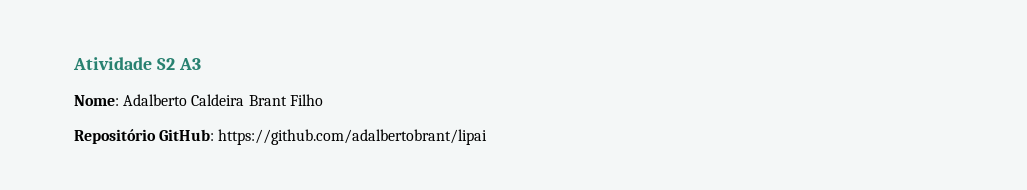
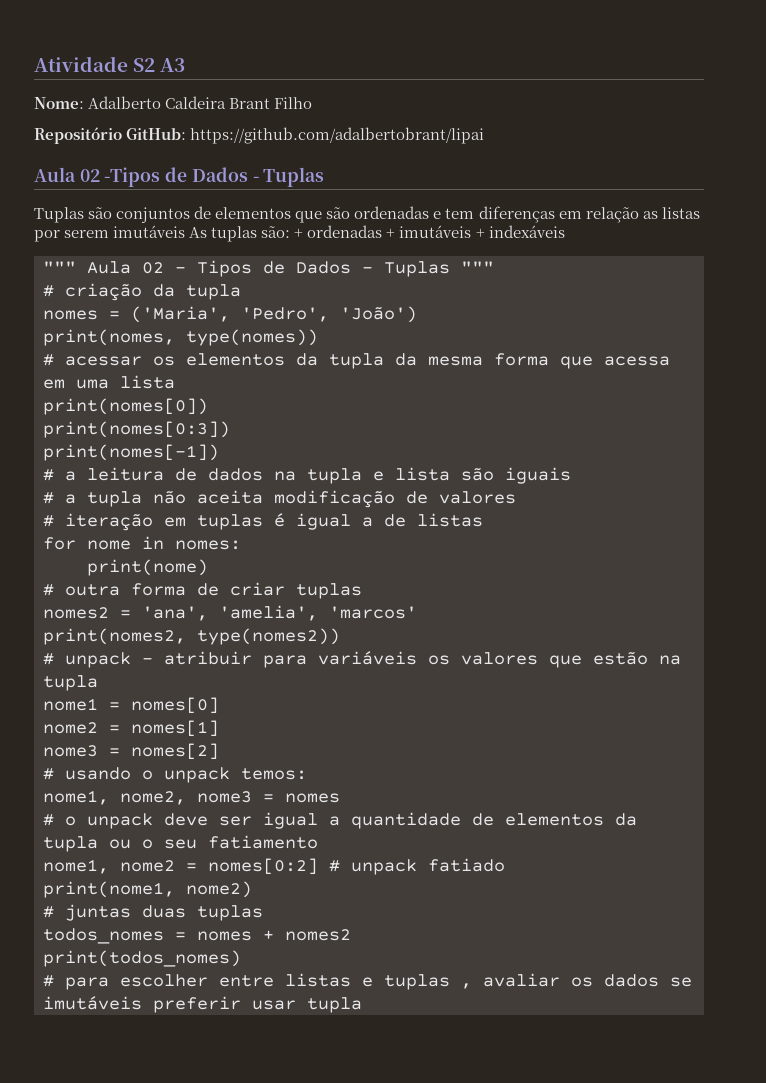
+ Aula 02 -Tipos de Dados - Tuplas
+ Tuplas são conjuntos de elementos que são ordenadas e tem diferenças em relação as listas por serem imutáveis As tuplas são: + ordenadas + imutáveis + indexáveis
+ """ Aula 02 - Tipos de Dados - Tuplas """
+ # criação da tupla
+ nomes = ('Maria', 'Pedro', 'João')
+ print(nomes, type(nomes))
+ # acessar os elementos da tupla da mesma forma que acessa em uma lista
+ print(nomes[0])
+ print(nomes[0:3])
+ print(nomes[-1])
+ # a leitura de dados na tupla e lista são iguais
+ # a tupla não aceita modificação de valores
+ # iteração em tuplas é igual a de listas
+ for nome in nomes:
+ print(nome)
+ # outra forma de criar tuplas
+ nomes2 = 'ana', 'amelia', 'marcos'
+ print(nomes2, type(nomes2))
+ # unpack - atribuir para variáveis os valores que estão na tupla
+ nome1 = nomes[0]
+ nome2 = nomes[1]
+ nome3 = nomes[2]
+ # usando o unpack temos:
+ nome1, nome2, nome3 = nomes
+ # o unpack deve ser igual a quantidade de elementos da tupla ou o seu fatiamento
+ nome1, nome2 = nomes[0:2] # unpack fatiado
+ print(nome1, nome2)
+ # juntas duas tuplas
+ todos_nomes = nomes + nomes2
+ print(todos_nomes)
+ # para escolher entre listas e tuplas , avaliar os dados se imutáveis preferir usar tupla

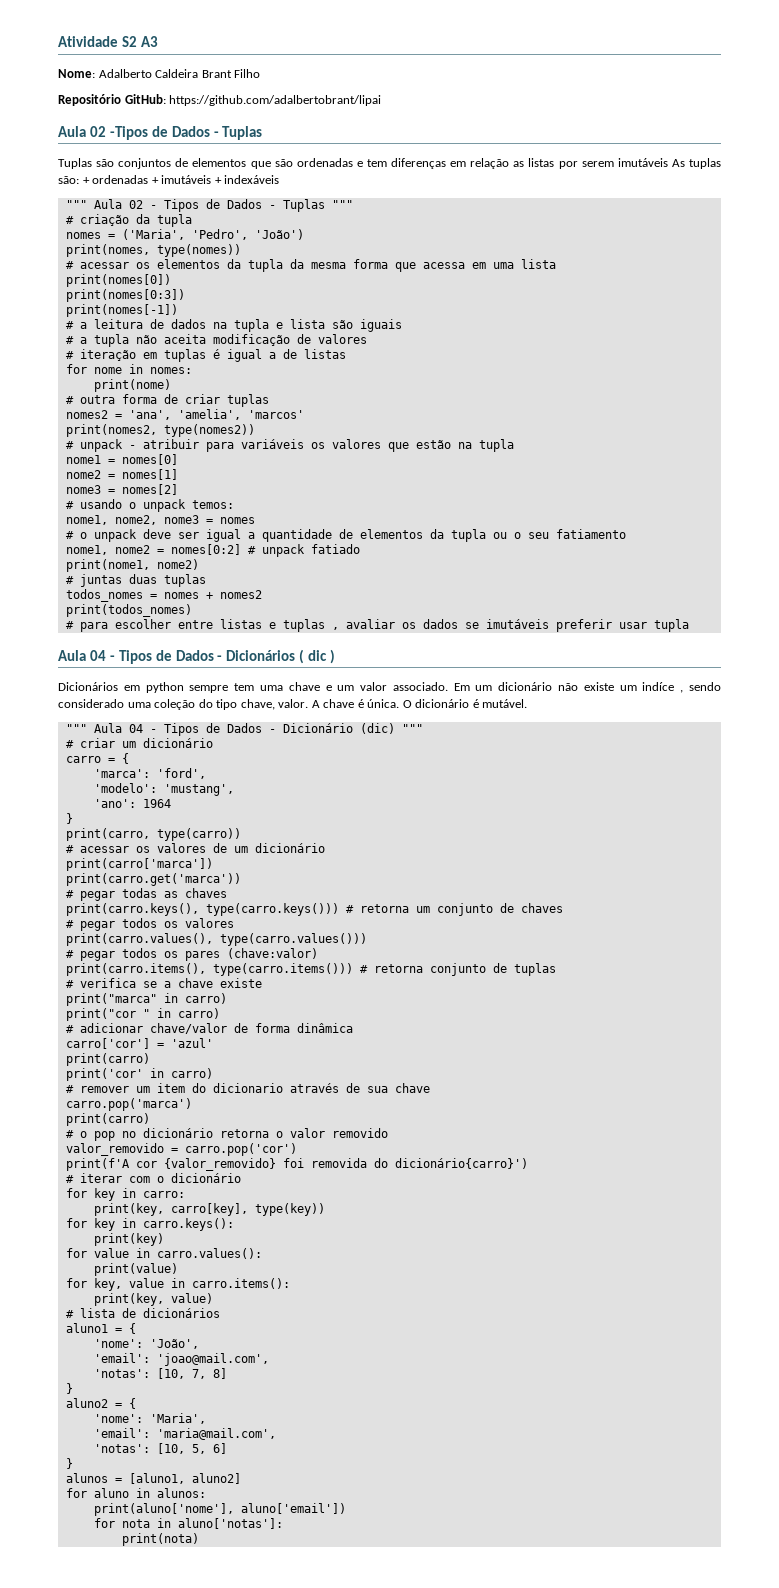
+ Aula 04 - Tipos de Dados - Dicionários ( dic )
+ Dicionários em python sempre tem uma chave e um valor associado. Em um dicionário não existe um indíce , sendo considerado uma coleção do tipo chave, valor. A chave é única. O dicionário é mutável.
+ """ Aula 04 - Tipos de Dados - Dicionário (dic) """
+ # criar um dicionário
+ carro = {
+ 'marca': 'ford',
+ 'modelo': 'mustang',
+ 'ano': 1964
+ }
+ print(carro, type(carro))
+ # acessar os valores de um dicionário
+ print(carro['marca'])
+ print(carro.get('marca'))
+ # pegar todas as chaves
+ print(carro.keys(), type(carro.keys())) # retorna um conjunto de chaves
+ # pegar todos os valores
+ print(carro.values(), type(carro.values()))
+ # pegar todos os pares (chave:valor)
+ print(carro.items(), type(carro.items())) # retorna conjunto de tuplas
+ # verifica se a chave existe
+ print("marca" in carro)
+ print("cor " in carro)
+ # adicionar chave/valor de forma dinâmica
+ carro['cor'] = 'azul'
+ print(carro)
+ print('cor' in carro)
+ # remover um item do dicionario através de sua chave
+ carro.pop('marca')
+ print(carro)
+ # o pop no dicionário retorna o valor removido
+ valor_removido = carro.pop('cor')
+ print(f'A cor {valor_removido} foi removida do dicionário{carro}')
+ # iterar com o dicionário
+ for key in carro:
+ print(key, carro[key], type(key))
+ for key in carro.keys():
+ print(key)
+ for value in carro.values():
+ print(value)
+ for key, value in carro.items():
+ print(key, value)
+ # lista de dicionários
+ aluno1 = {
+ 'nome': 'João',
+ 'email': 'joao@mail.com',
+ 'notas': [10, 7, 8]
+ }
+ aluno2 = {
+ 'nome': 'Maria',
+ 'email': 'maria@mail.com',
+ 'notas': [10, 5, 6]
+ }
+ alunos = [aluno1, aluno2]
+ for aluno in alunos:
+ print(aluno['nome'], aluno['email'])
+ for nota in aluno['notas']:
+ print(nota)

